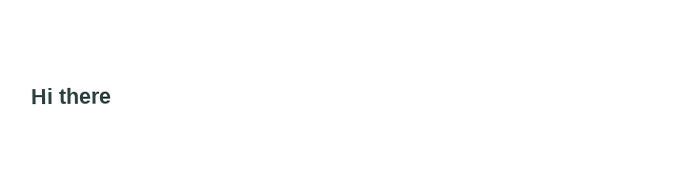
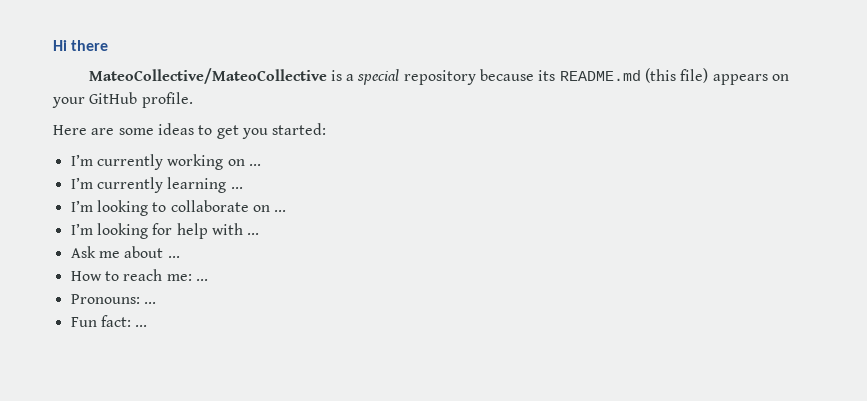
+ MateoCollective/MateoCollective is a special repository because its README.md (this file) appears on your GitHub profile.
+ Here are some ideas to get you started:
+ I’m currently working on ...
+ I’m currently learning ...
+ I’m looking to collaborate on ...
+ I’m looking for help with ...
+ Ask me about ...
+ How to reach me: ...
+ Pronouns: ...
+ Fun fact: ...

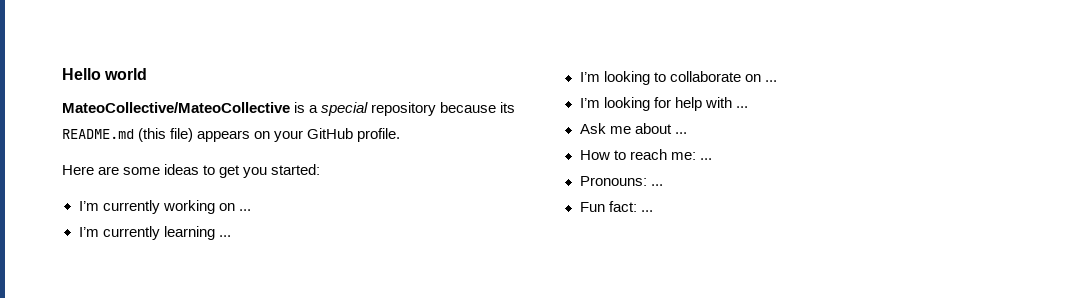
- Hi there
+ Hello world

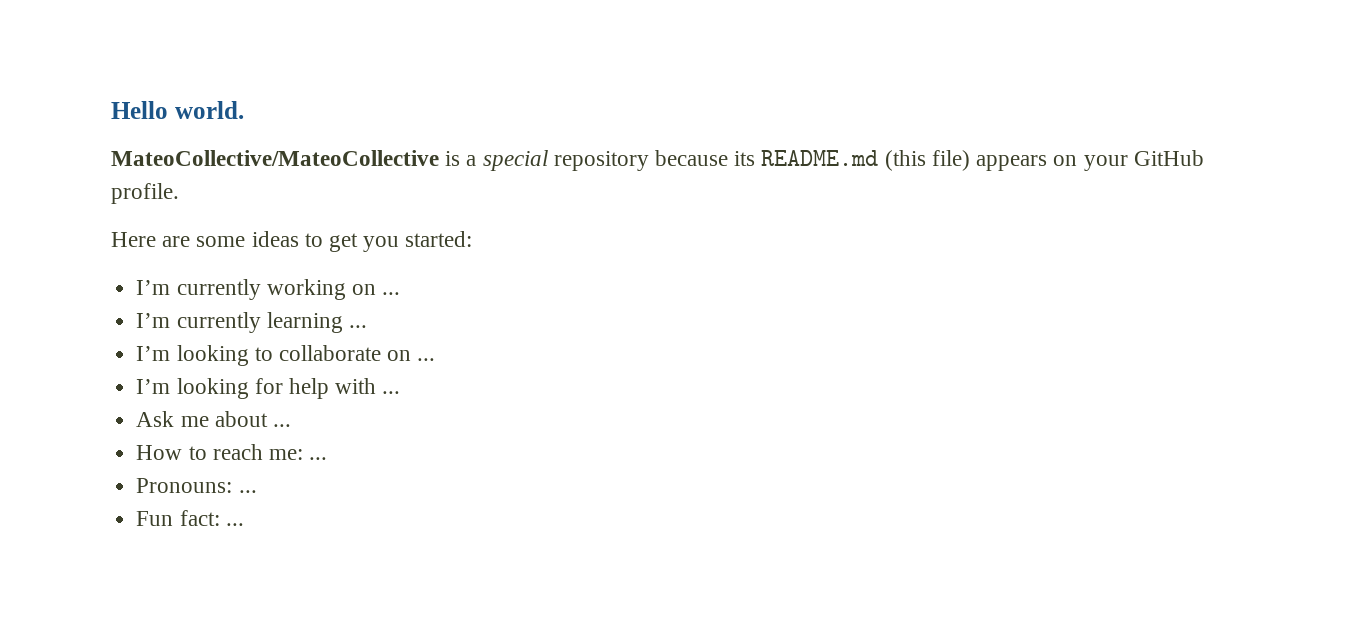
- Hello world
+ Hello world.

